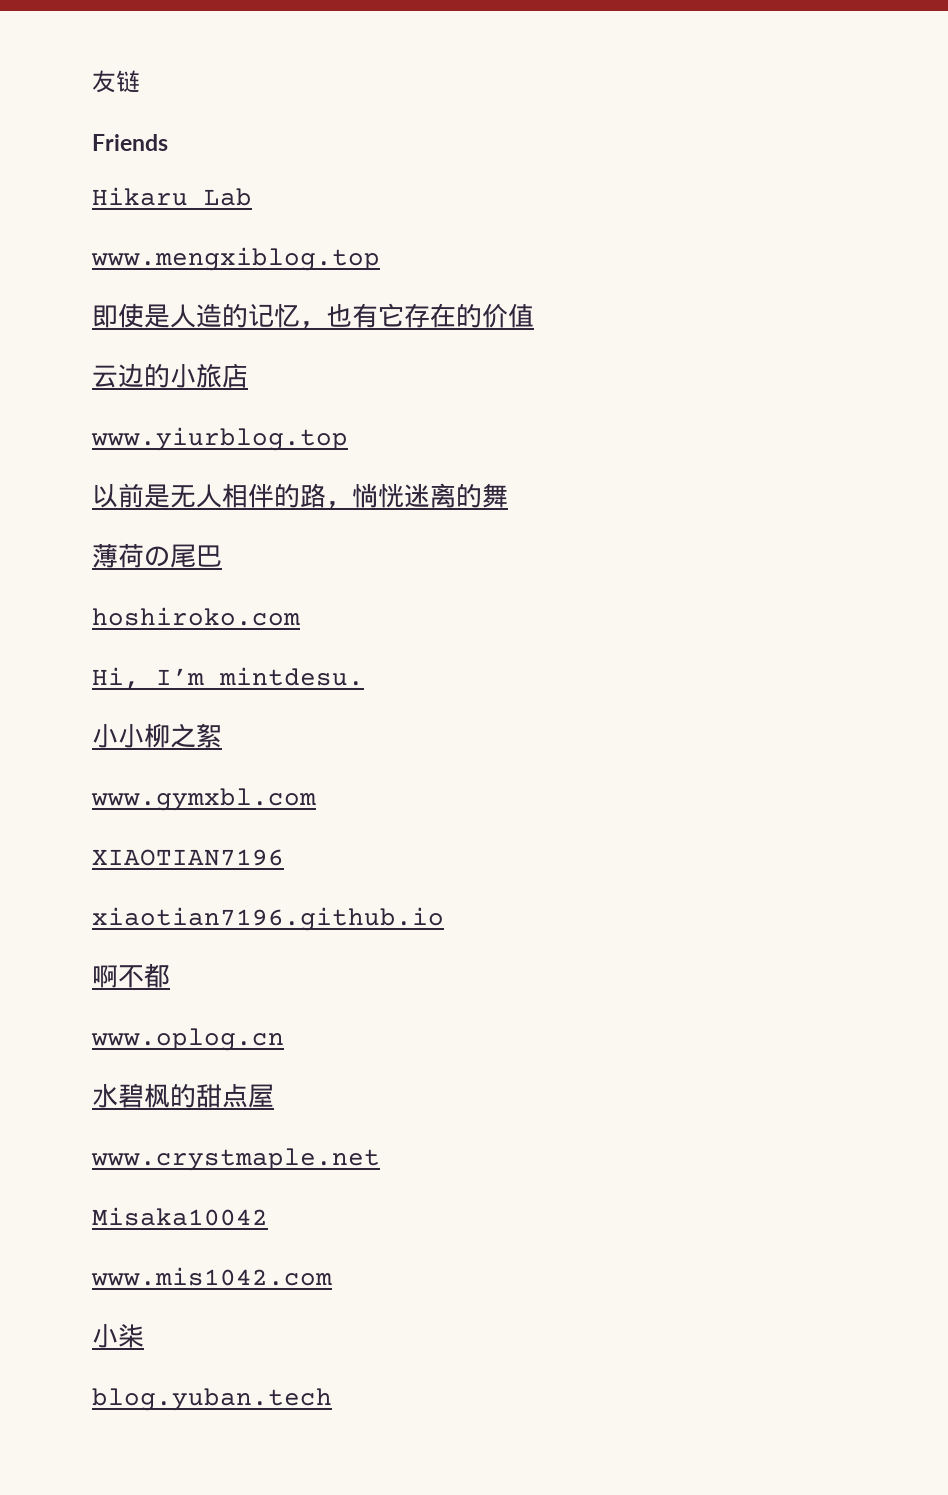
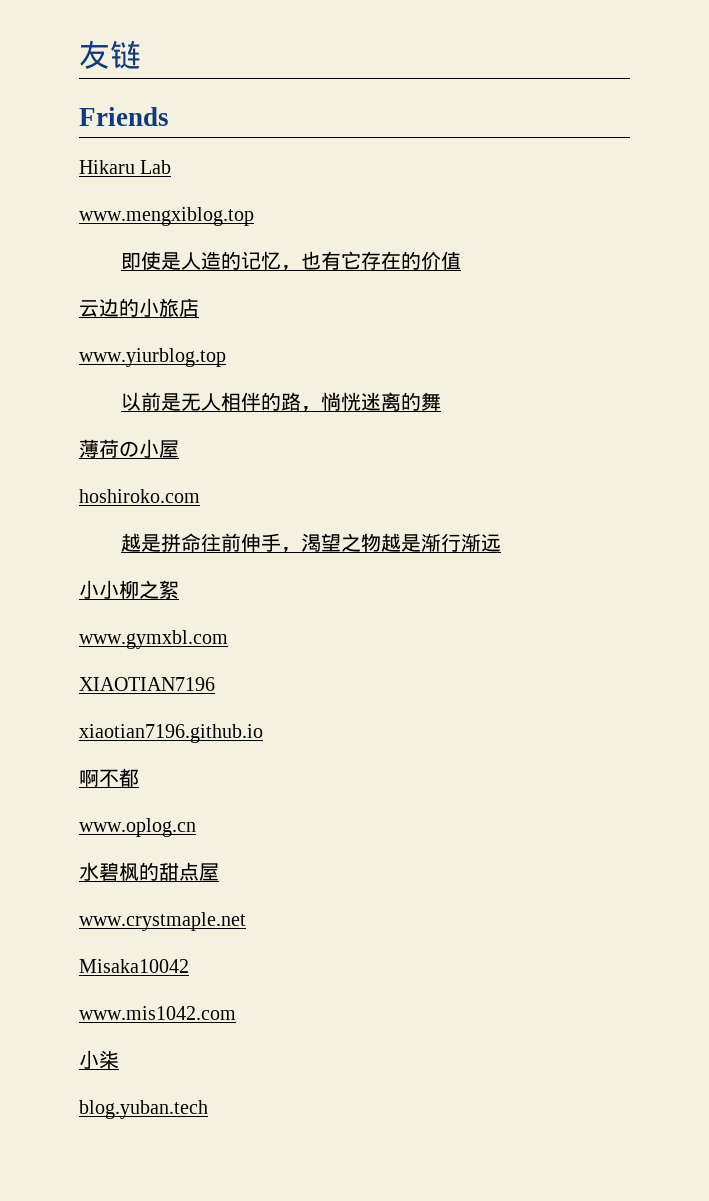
- 薄荷の尾巴
+ 薄荷の小屋
- Hi, I’m mintdesu.
+ 越是拼命往前伸手，渴望之物越是渐行渐远

